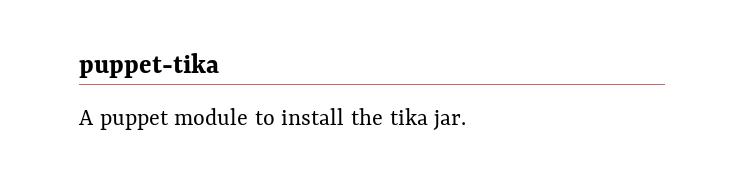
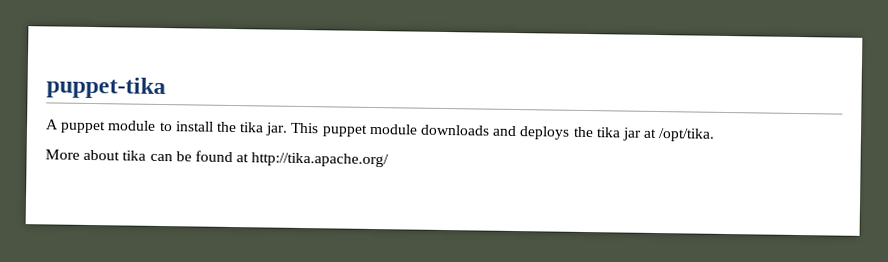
+ This puppet module downloads and deploys the tika jar at /opt/tika.
+ More about tika can be found at http://tika.apache.org/

